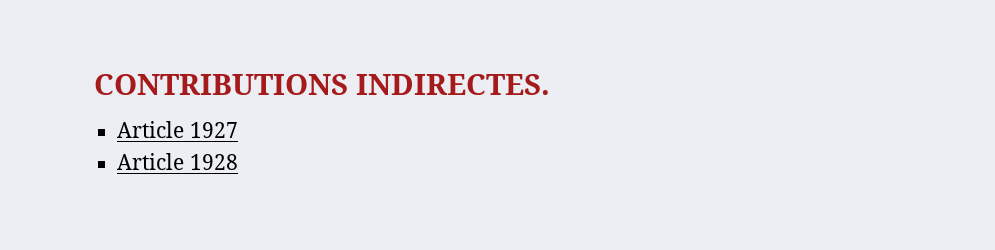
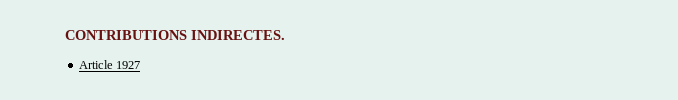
- Article 1928

